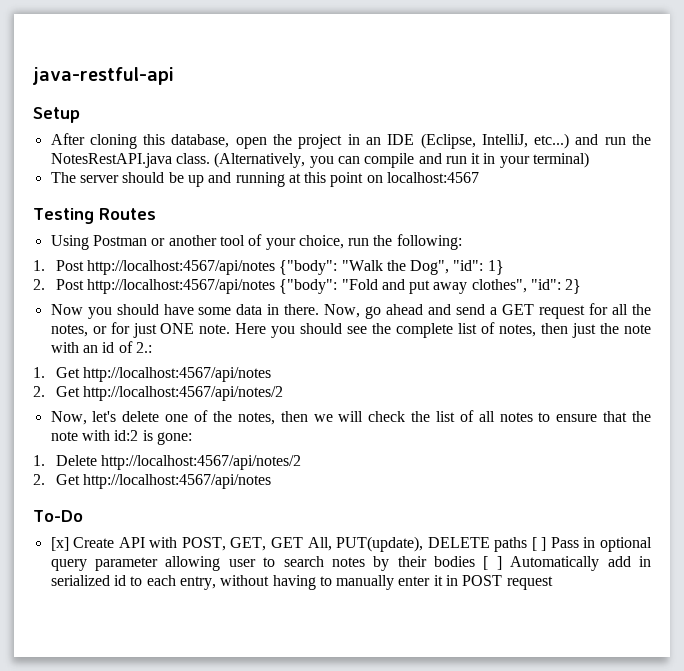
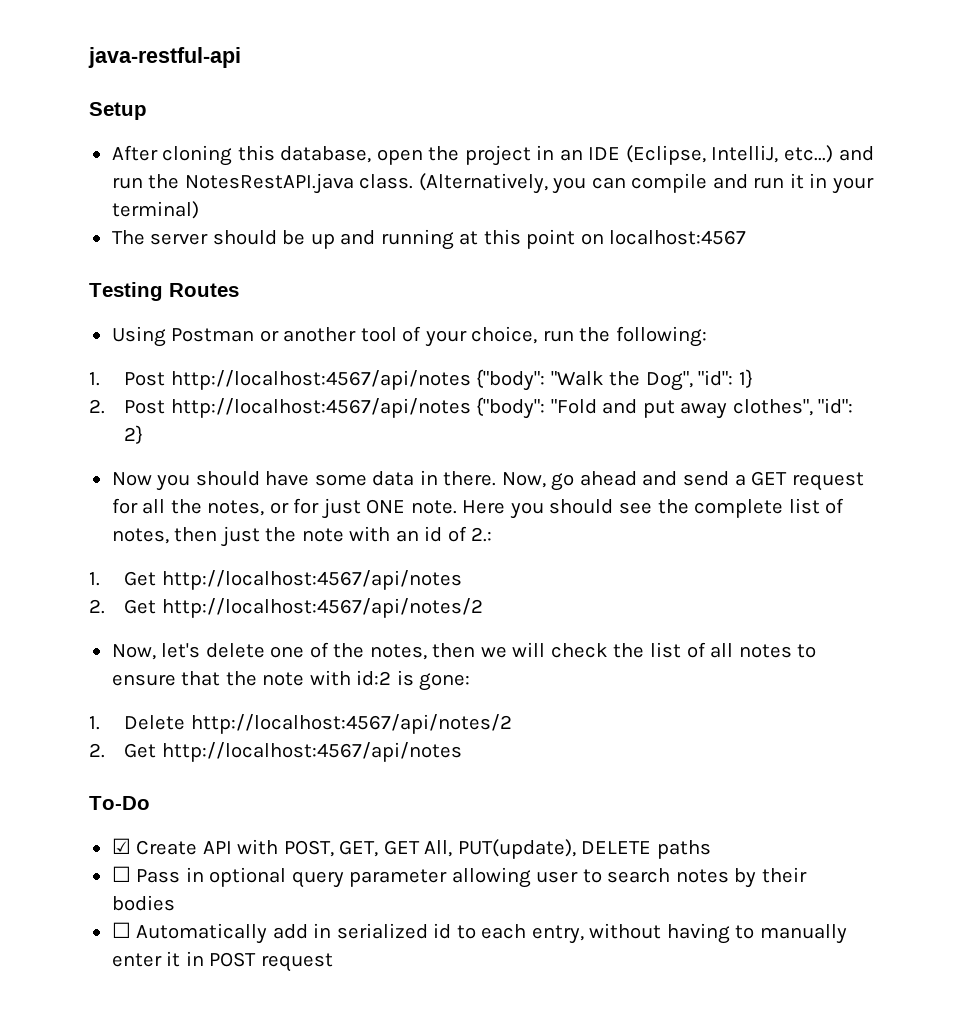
- [x] Create API with POST, GET, GET All, PUT(update), DELETE paths [ ] Pass in optional query parameter allowing user to search notes by their bodies [ ] Automatically add in serialized id to each entry, without having to manually enter it in POST request
+ ☑ Create API with POST, GET, GET All, PUT(update), DELETE paths
+ ☐ Pass in optional query parameter allowing user to search notes by their bodies
+ ☐ Automatically add in serialized id to each entry, without having to manually enter it in POST request

